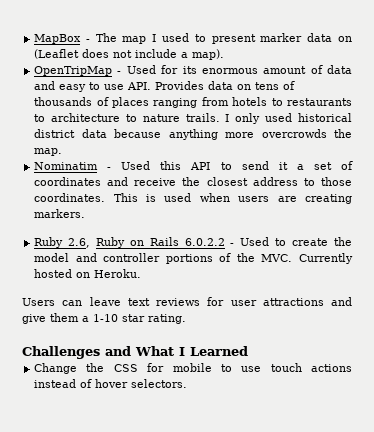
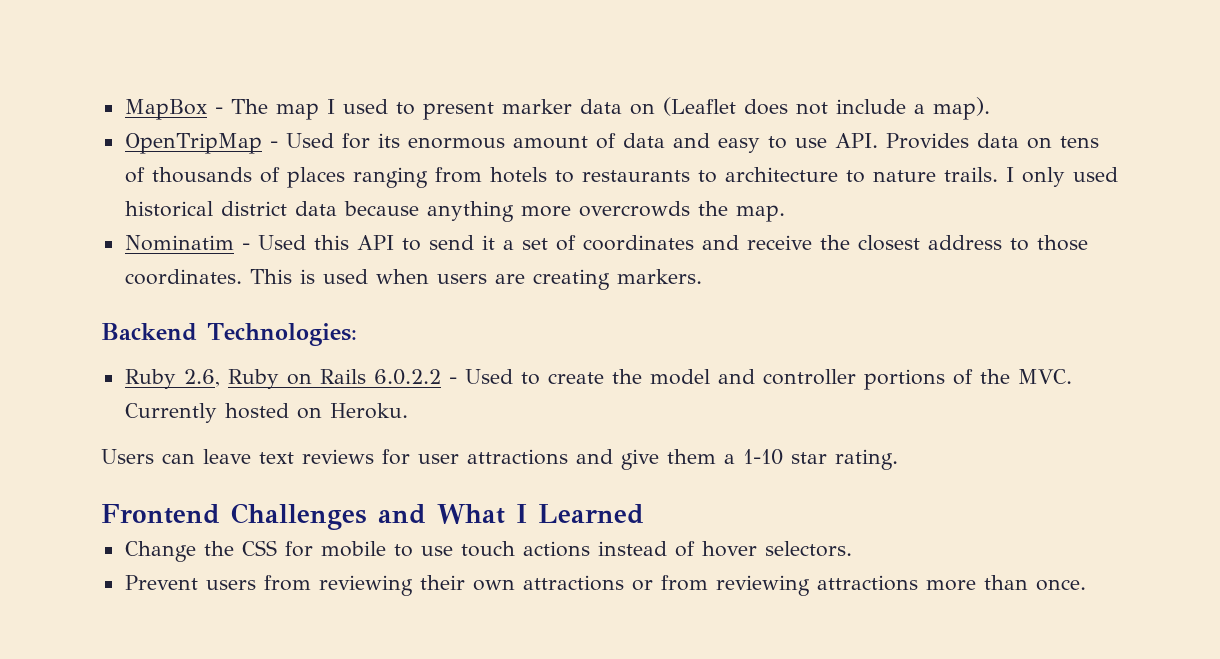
+ Backend Technologies:
- Challenges and What I Learned
+ Frontend Challenges and What I Learned
+ Prevent users from reviewing their own attractions or from reviewing attractions more than once.

